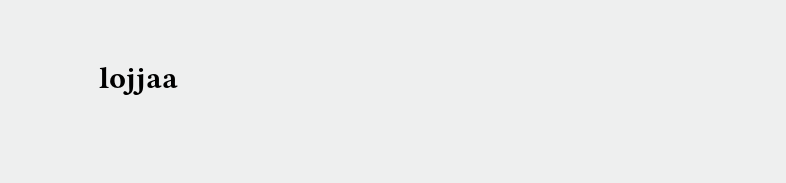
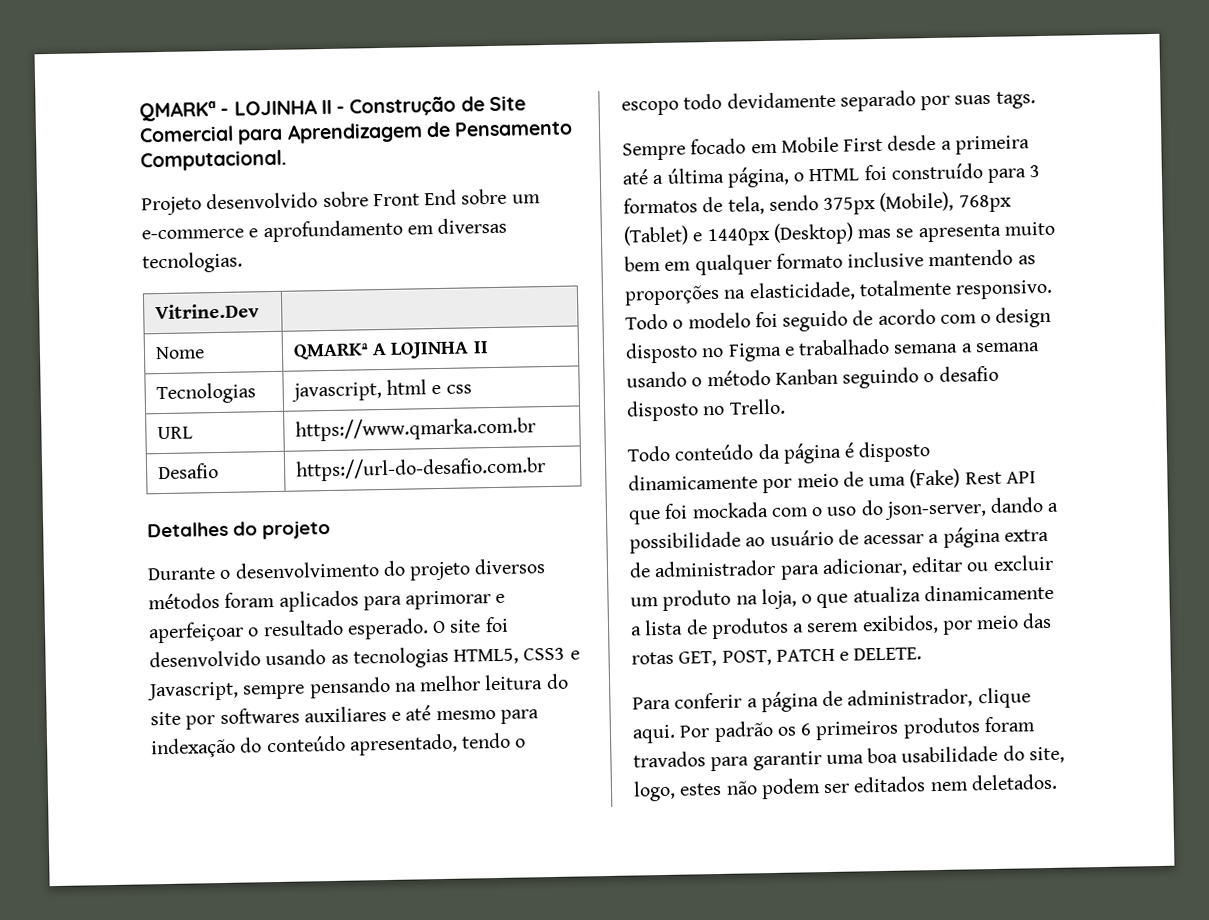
- lojjaa
+ QMARKª - LOJINHA II - Construção de Site Comercial para Aprendizagem de Pensamento Computacional.
+ Projeto desenvolvido sobre Front End sobre um e-commerce e aprofundamento em diversas tecnologias.
+ Vitrine.Dev |
+ Nome | QMARKª A LOJINHA II
+ Tecnologias | javascript, html e css
+ URL | https://www.qmarka.com.br
+ Desafio | https://url-do-desafio.com.br
+ Detalhes do projeto
+ Durante o desenvolvimento do projeto diversos métodos foram aplicados para aprimorar e aperfeiçoar o resultado esperado. O site foi desenvolvido usando as tecnologias HTML5, CSS3 e Javascript, sempre pensando na melhor leitura do site por softwares auxiliares e até mesmo para indexação do conteúdo apresentado, tendo o escopo todo devidamente separado por suas tags.
+ Sempre focado em Mobile First desde a primeira até a última página, o HTML foi construído para 3 formatos de tela, sendo 375px (Mobile), 768px (Tablet) e 1440px (Desktop) mas se apresenta muito bem em qualquer formato inclusive mantendo as proporções na elasticidade, totalmente responsivo. Todo o modelo foi seguido de acordo com o design disposto no Figma e trabalhado semana a semana usando o método Kanban seguindo o desafio disposto no Trello.
+ Todo conteúdo da página é disposto dinamicamente por meio de uma (Fake) Rest API que foi mockada com o uso do json-server, dando a possibilidade ao usuário de acessar a página extra de administrador para adicionar, editar ou excluir um produto na loja, o que atualiza dinamicamente a lista de produtos a serem exibidos, por meio das rotas GET, POST, PATCH e DELETE.
+ Para conferir a página de administrador, clique aqui. Por padrão os 6 primeiros produtos foram travados para garantir uma boa usabilidade do site, logo, estes não podem ser editados nem deletados.

